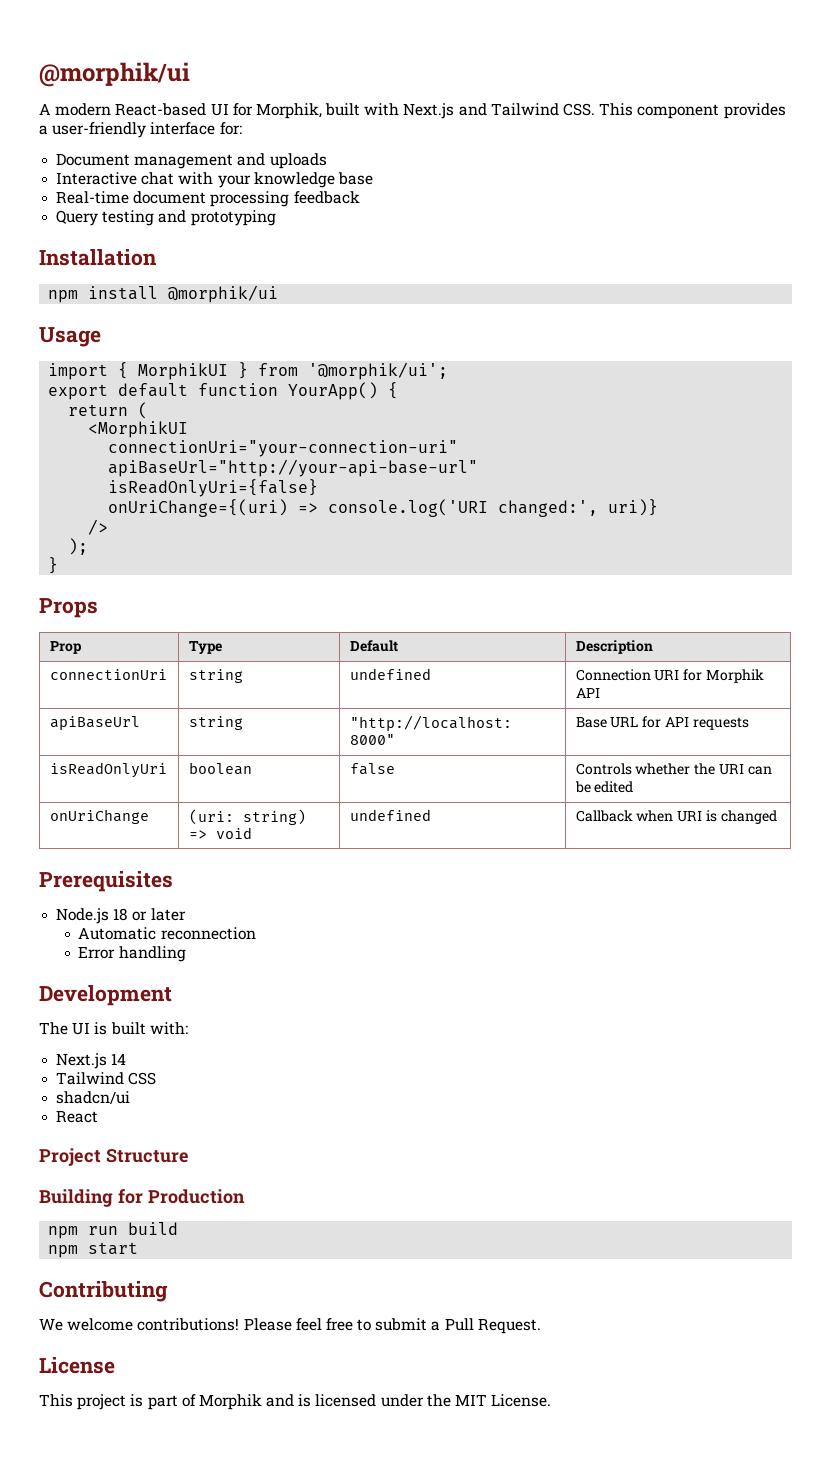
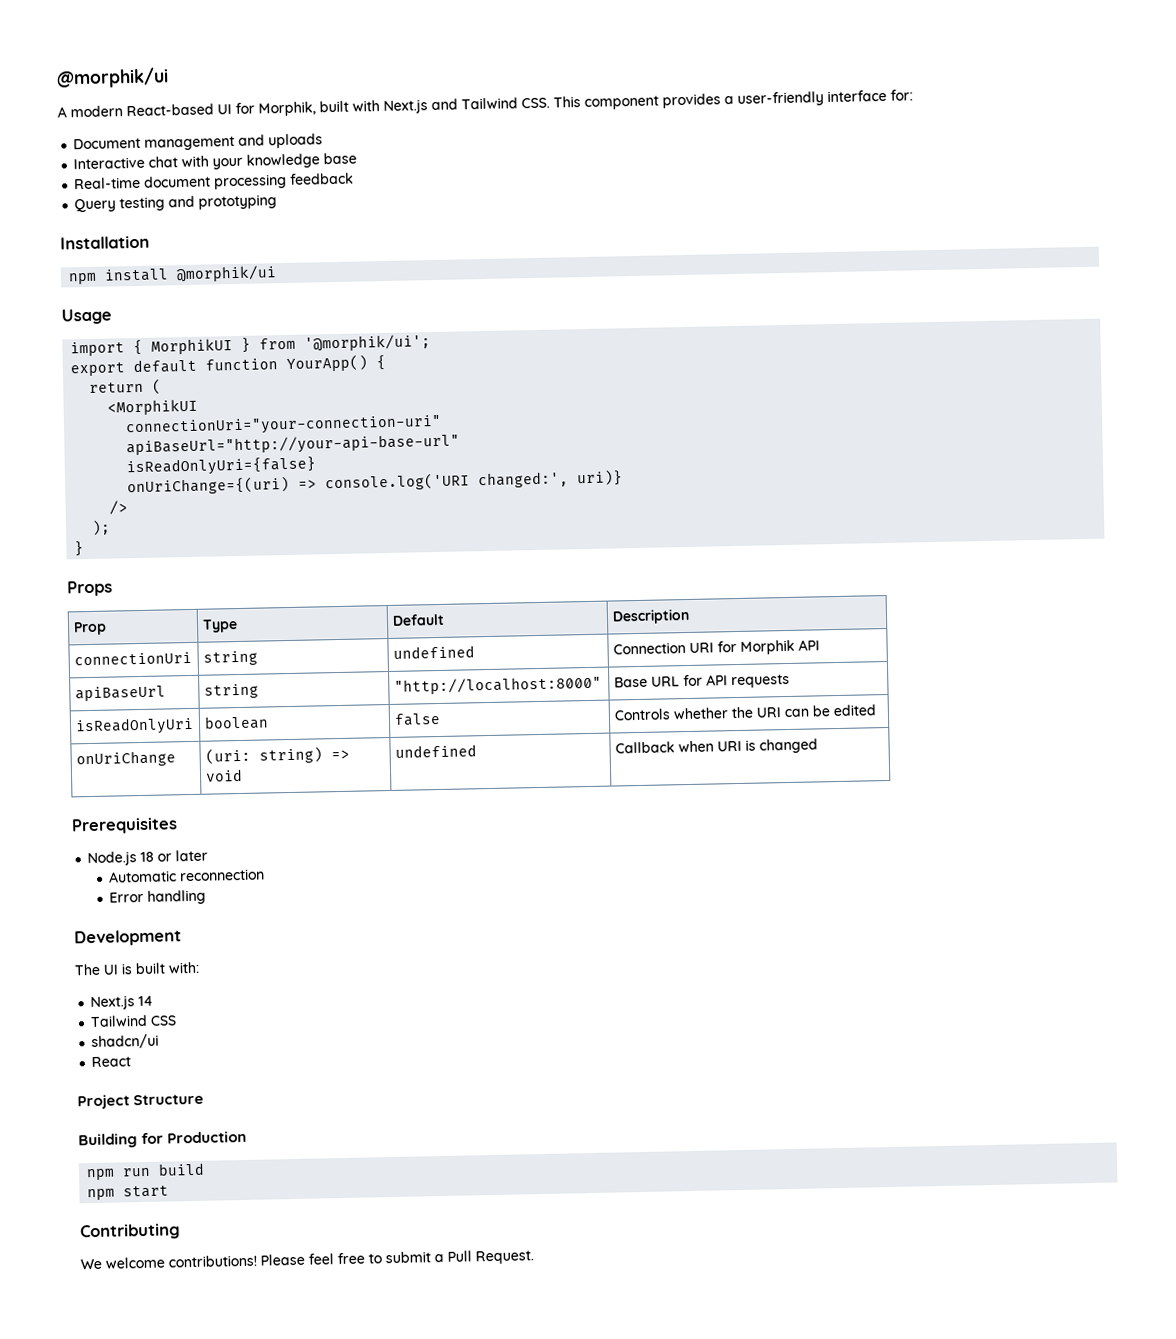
- License
- This project is part of Morphik and is licensed under the MIT License.

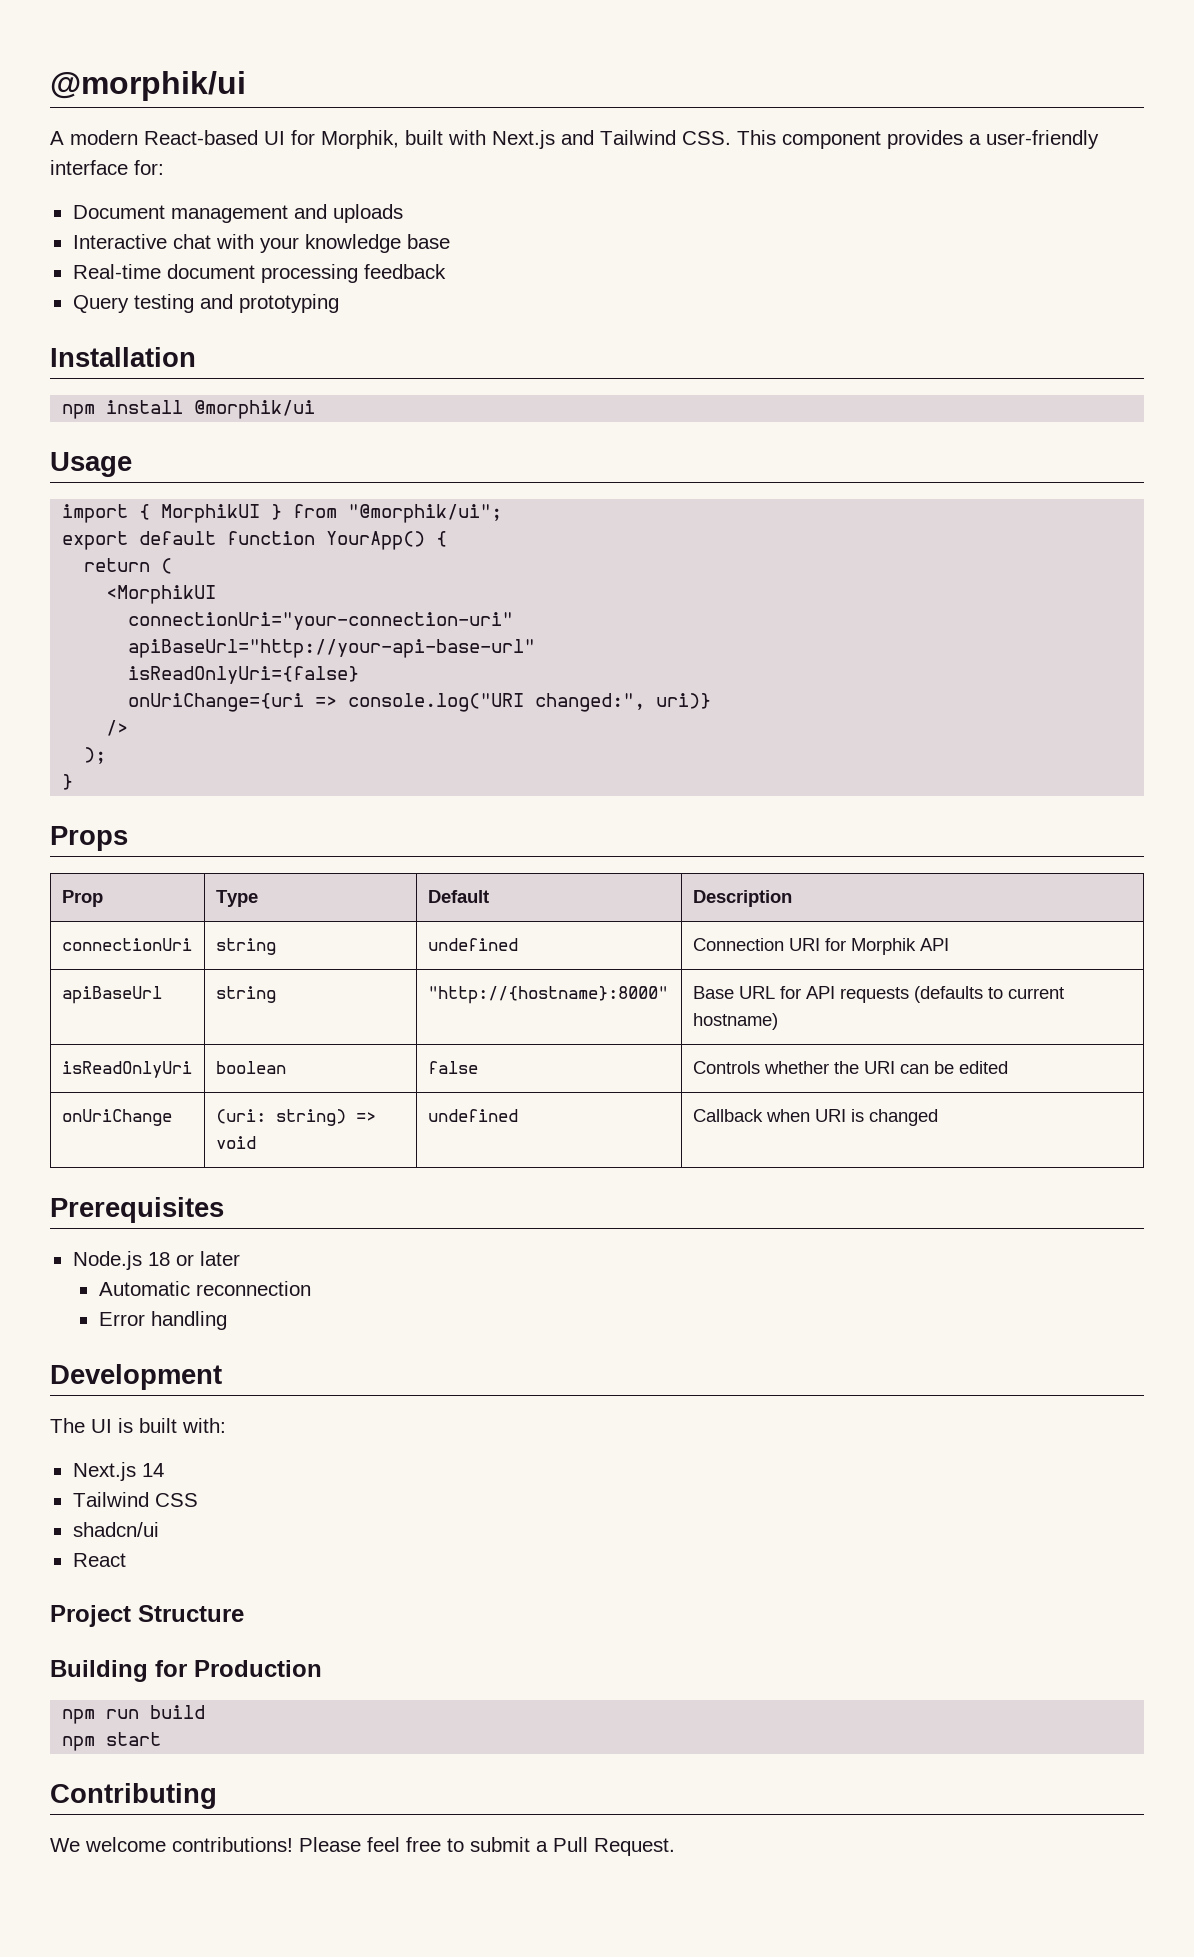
- import { MorphikUI } from '@morphik/ui';
+ import { MorphikUI } from "@morphik/ui";
- onUriChange={(uri) => console.log('URI changed:', uri)}
+ onUriChange={uri => console.log("URI changed:", uri)}
- apiBaseUrl | string | "http://localhost:8000" | Base URL for API requests
+ apiBaseUrl | string | "http://{hostname}:8000" | Base URL for API requests (defaults to current hostname)

